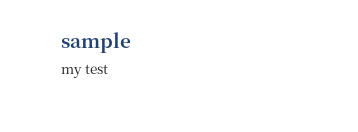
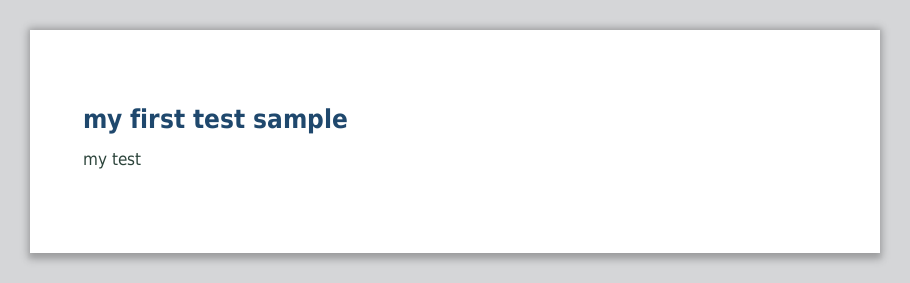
- sample
+ my first test sample

